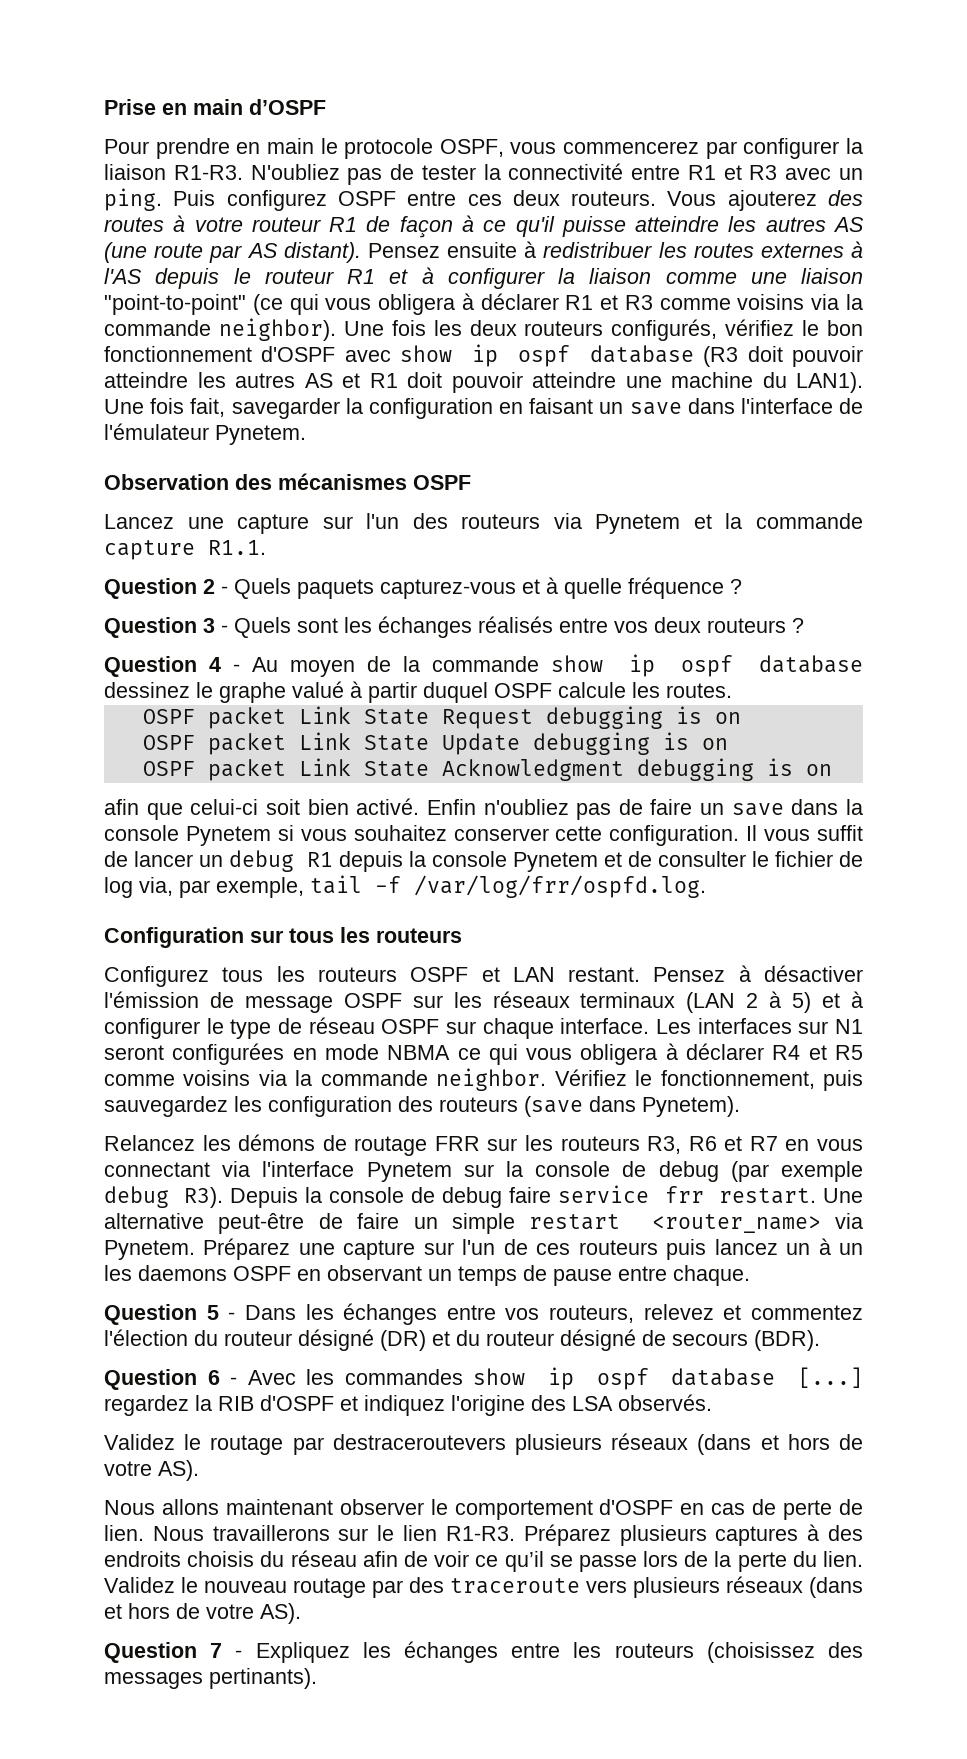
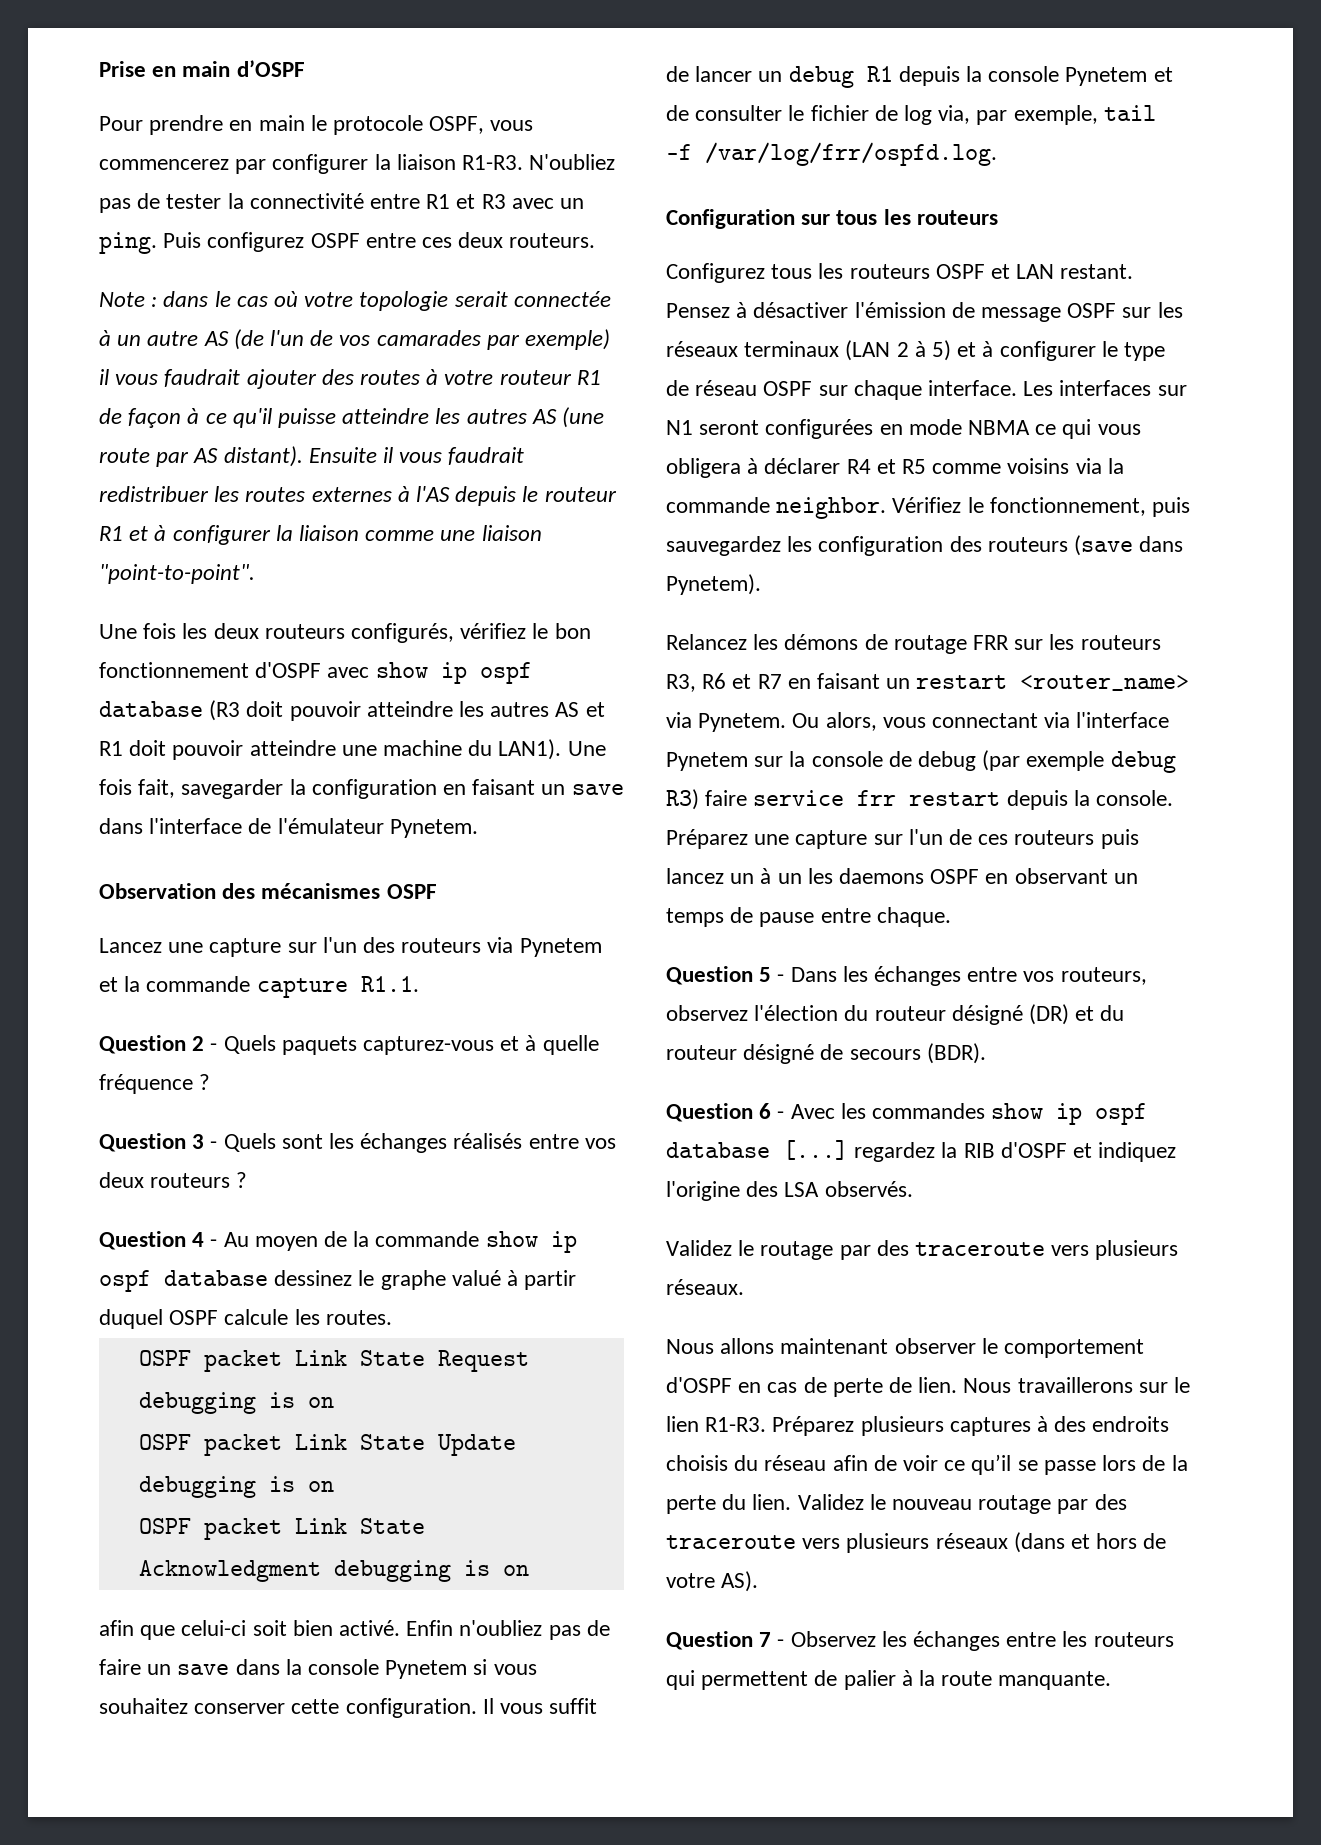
- Puis configurez OSPF entre ces deux routeurs. Vous ajouterez des routes à votre routeur R1 de façon à ce qu'il puisse atteindre les autres AS (une route par AS distant).
+ Puis configurez OSPF entre ces deux routeurs.
+ Note : dans le cas où votre topologie serait connectée à un autre AS (de l'un de vos camarades par exemple) il vous faudrait ajouter des routes à votre routeur R1 de façon à ce qu'il puisse atteindre les autres AS (une route par AS distant).
- Pensez ensuite à redistribuer les routes externes à l'AS depuis le routeur R1 et à configurer la liaison comme une liaison "point-to-point" (ce qui vous obligera à déclarer R1 et R3 comme voisins via la commande neighbor). Une fois les deux routeurs configurés, vérifiez le bon fonctionnement d'OSPF avec show ip ospf database (R3 doit pouvoir atteindre les autres AS et R1 doit pouvoir atteindre une machine du LAN1).
+ Ensuite il vous faudrait redistribuer les routes externes à l'AS depuis le routeur R1 et à configurer la liaison comme une liaison "point-to-point".
+ Une fois les deux routeurs configurés, vérifiez le bon fonctionnement d'OSPF avec show ip ospf database (R3 doit pouvoir atteindre les autres AS et R1 doit pouvoir atteindre une machine du LAN1).
- Relancez les démons de routage FRR sur les routeurs R3, R6 et R7 en vous connectant via l'interface Pynetem sur la console de debug (par exemple debug R3). Depuis la console de debug faire service frr restart. Une alternative peut-être de faire un simple restart <router_name> via Pynetem.
+ Relancez les démons de routage FRR sur les routeurs R3, R6 et R7 en faisant un restart <router_name> via Pynetem. Ou alors, vous connectant via l'interface Pynetem sur la console de debug (par exemple debug R3) faire service frr restart depuis la console.
- Question 5 - Dans les échanges entre vos routeurs, relevez et commentez l'élection du routeur désigné (DR) et du routeur désigné de secours (BDR).
+ Question 5 - Dans les échanges entre vos routeurs, observez l'élection du routeur désigné (DR) et du routeur désigné de secours (BDR).
- Validez le routage par destraceroutevers plusieurs réseaux (dans et hors de votre AS).
+ Validez le routage par des traceroute vers plusieurs réseaux.
- Question 7 - Expliquez les échanges entre les routeurs (choisissez des messages pertinants).
+ Question 7 - Observez les échanges entre les routeurs qui permettent de palier à la route manquante.

